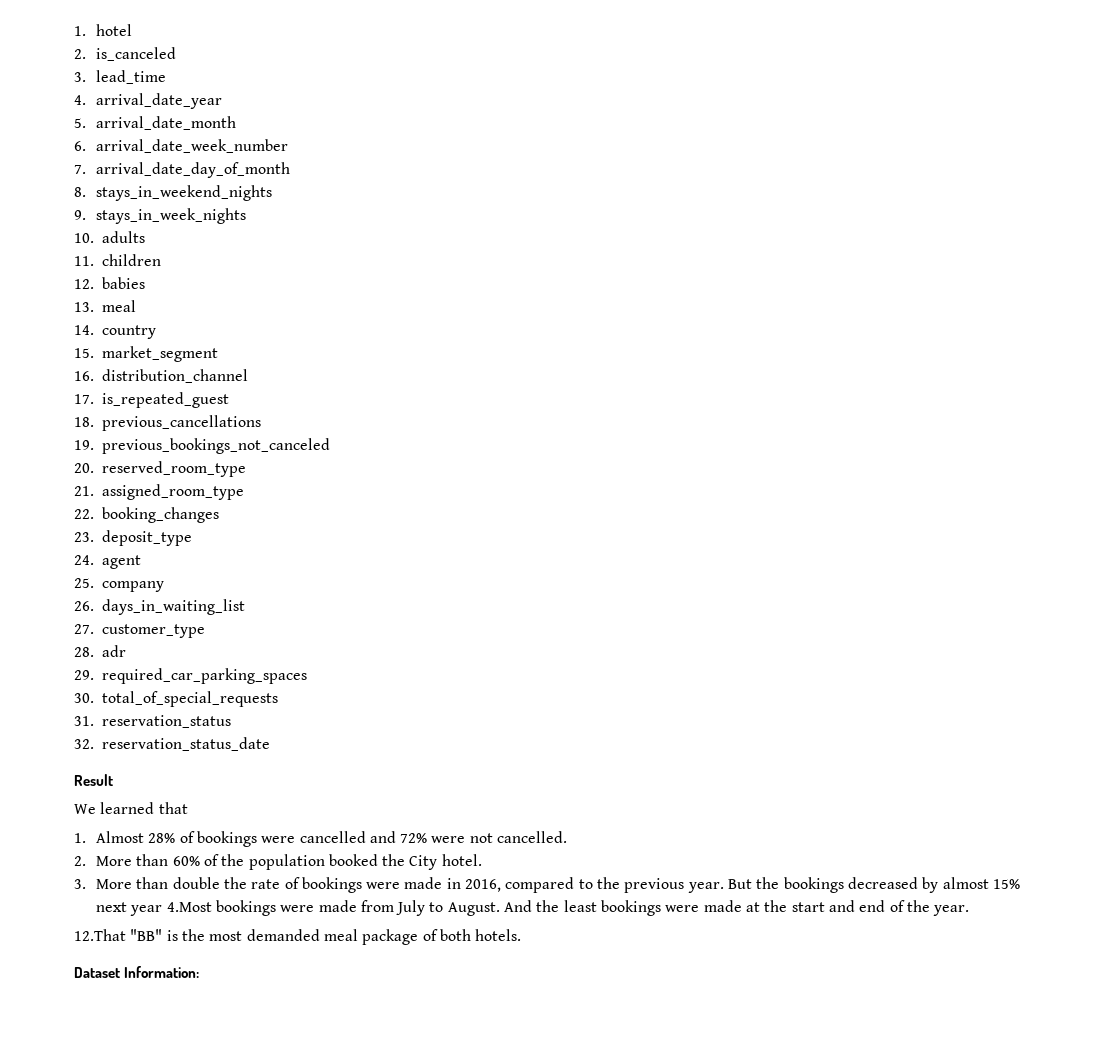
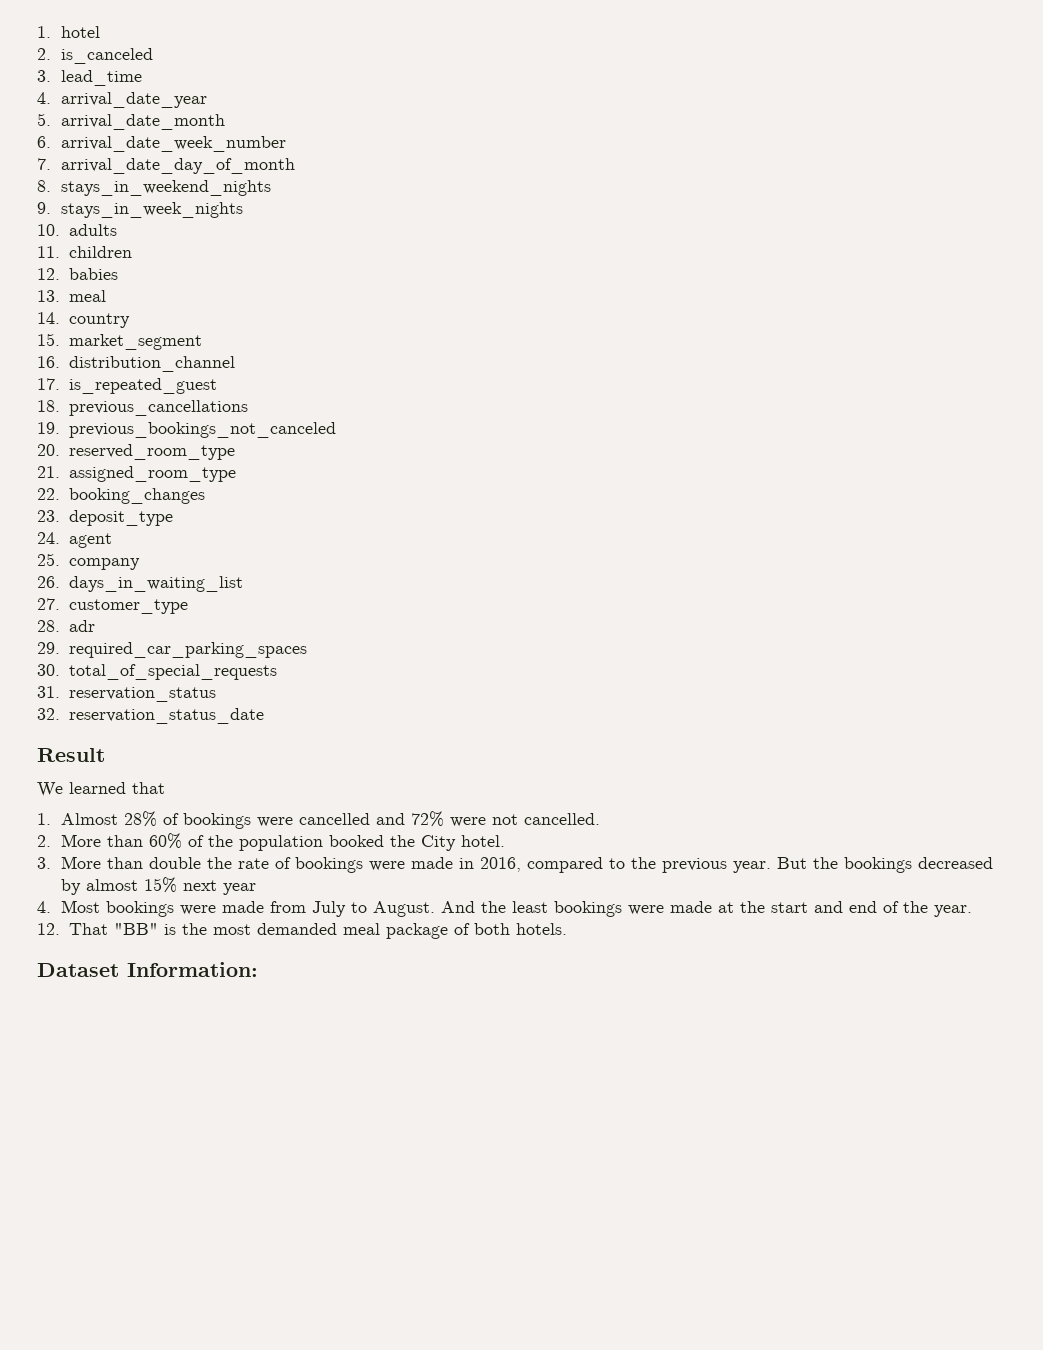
- But the bookings decreased by almost 15% next year 4.Most bookings were made from July to August.
+ But the bookings decreased by almost 15% next year
+ 4. Most bookings were made from July to August.
- 12.That "BB" is the most demanded meal package of both hotels.
+ 12. That "BB" is the most demanded meal package of both hotels.

